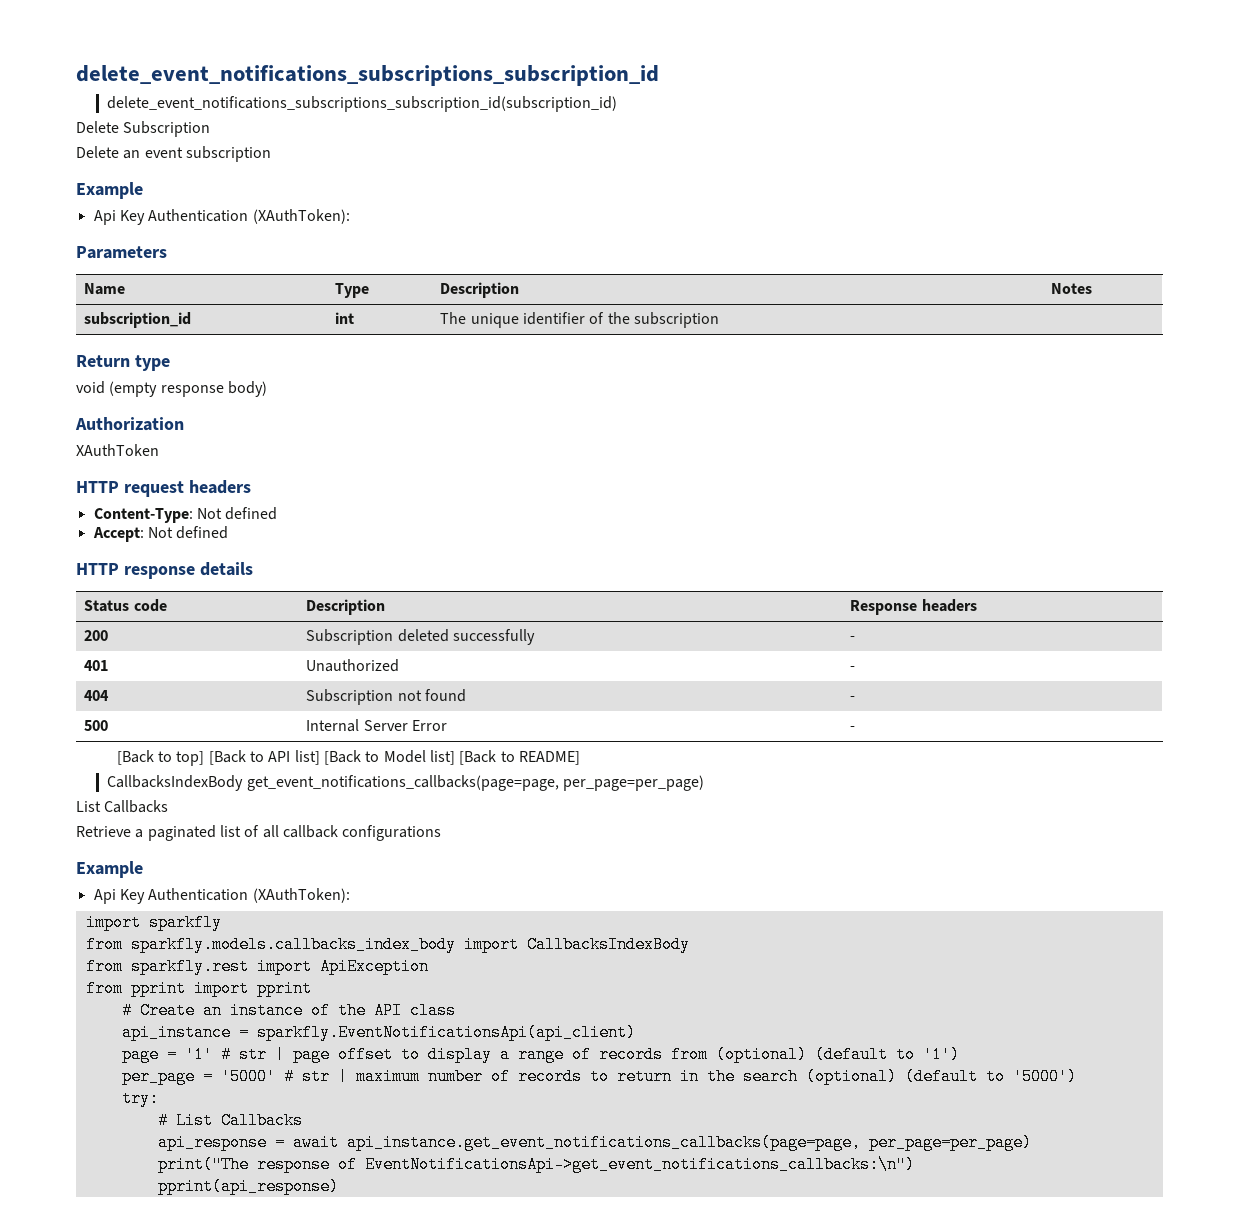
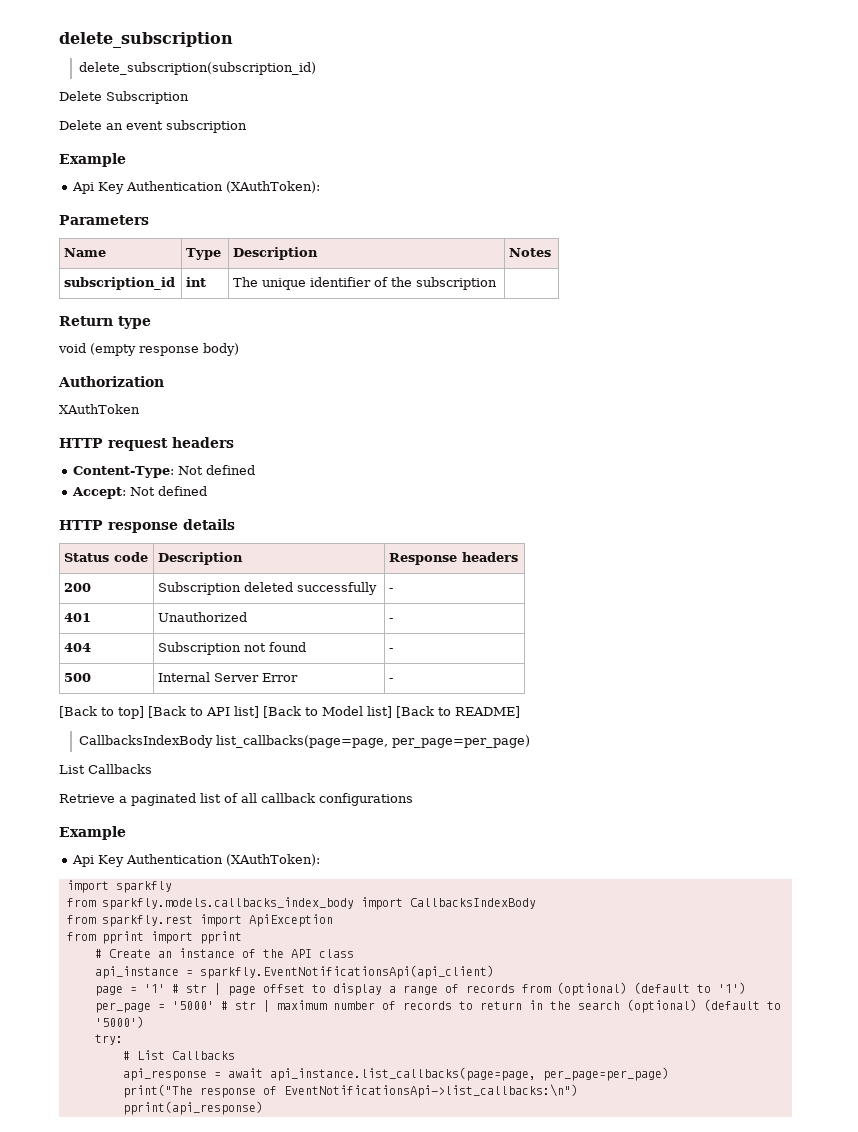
- delete_event_notifications_subscriptions_subscription_id
- delete_event_notifications_subscriptions_subscription_id(subscription_id)
+ delete_subscription
+ delete_subscription(subscription_id)
- CallbacksIndexBody get_event_notifications_callbacks(page=page, per_page=per_page)
+ CallbacksIndexBody list_callbacks(page=page, per_page=per_page)
- api_response = await api_instance.get_event_notifications_callbacks(page=page, per_page=per_page)
+ api_response = await api_instance.list_callbacks(page=page, per_page=per_page)
- print("The response of EventNotificationsApi->get_event_notifications_callbacks:\n")
+ print("The response of EventNotificationsApi->list_callbacks:\n")

